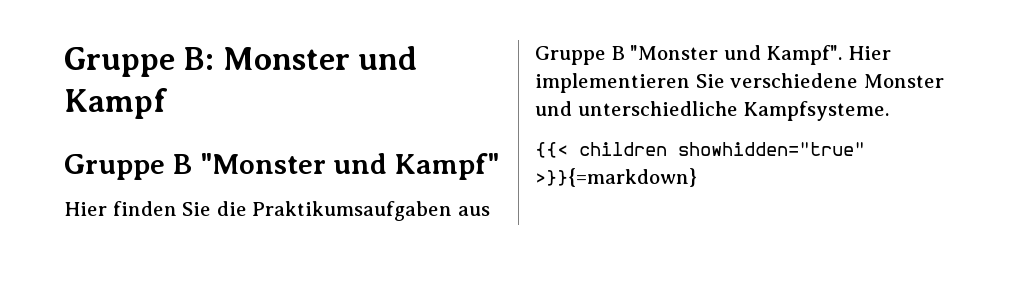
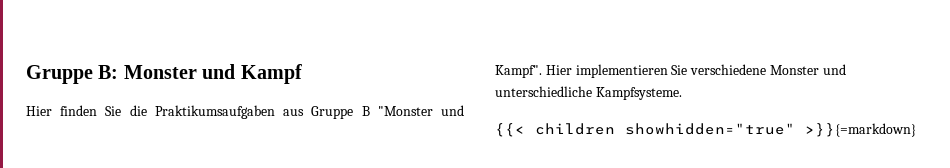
- Gruppe B "Monster und Kampf"

